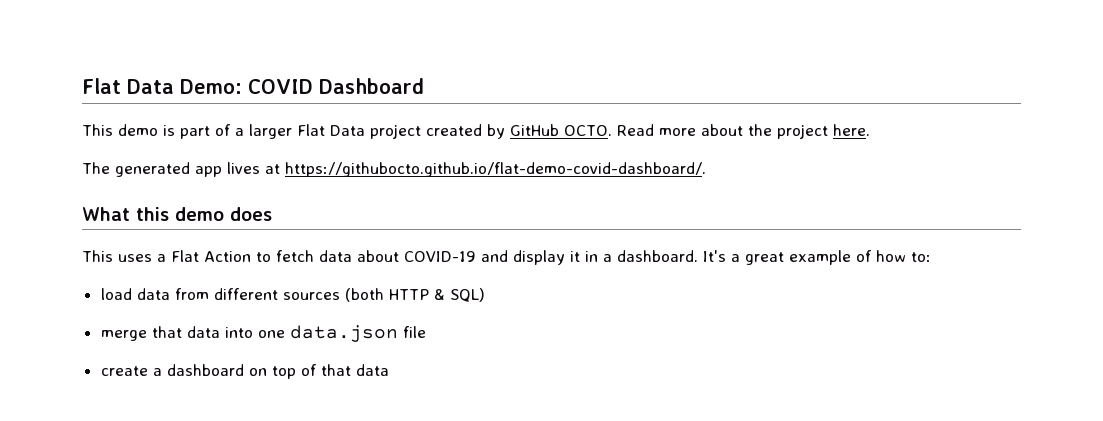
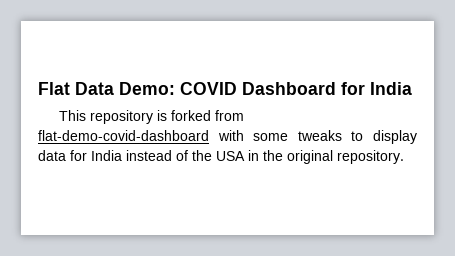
- Flat Data Demo: COVID Dashboard
- This demo is part of a larger Flat Data project created by GitHub OCTO. Read more about the project here.
- The generated app lives at https://githubocto.github.io/flat-demo-covid-dashboard/.
- What this demo does
- This uses a Flat Action to fetch data about COVID-19 and display it in a dashboard. It's a great example of how to:
- load data from different sources (both HTTP & SQL)
- merge that data into one data.json file
- create a dashboard on top of that data
+ Flat Data Demo: COVID Dashboard for India
+ This repository is forked from flat-demo-covid-dashboard with some tweaks to display data for India instead of the USA in the original repository.

